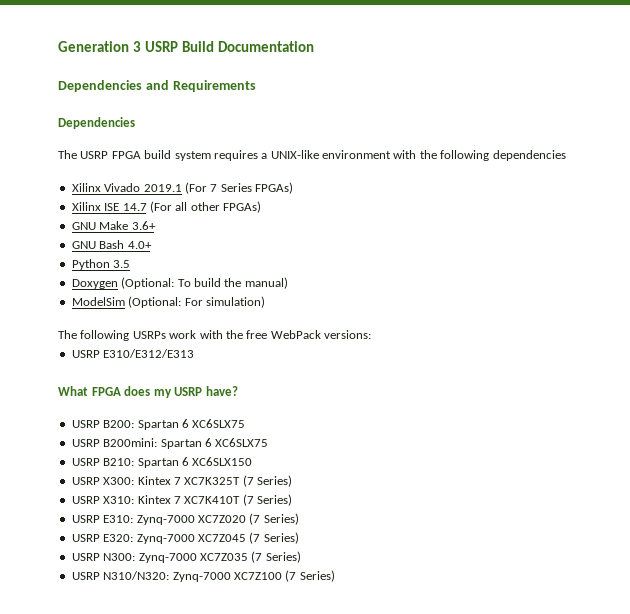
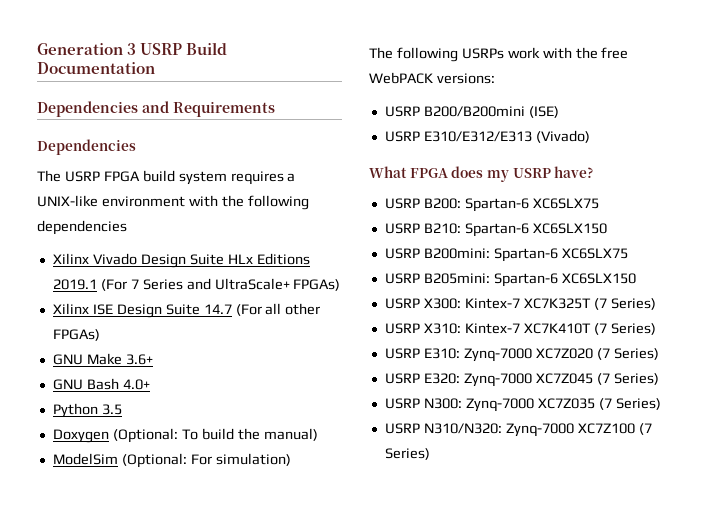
- Xilinx Vivado 2019.1 (For 7 Series FPGAs)
+ Xilinx Vivado Design Suite HLx Editions 2019.1 (For 7 Series and UltraScale+ FPGAs)
- Xilinx ISE 14.7 (For all other FPGAs)
+ Xilinx ISE Design Suite 14.7 (For all other FPGAs)
- The following USRPs work with the free WebPack versions:
+ The following USRPs work with the free WebPACK versions:
+ USRP B200/B200mini (ISE)
- USRP E310/E312/E313
+ USRP E310/E312/E313 (Vivado)
- USRP B200: Spartan 6 XC6SLX75
- USRP B200mini: Spartan 6 XC6SLX75
- USRP B210: Spartan 6 XC6SLX150
+ USRP B200: Spartan-6 XC6SLX75
+ USRP B210: Spartan-6 XC6SLX150
+ USRP B200mini: Spartan-6 XC6SLX75
+ USRP B205mini: Spartan-6 XC6SLX150
- USRP X300: Kintex 7 XC7K325T (7 Series)
+ USRP X300: Kintex-7 XC7K325T (7 Series)
- USRP X310: Kintex 7 XC7K410T (7 Series)
+ USRP X310: Kintex-7 XC7K410T (7 Series)

